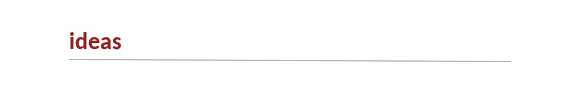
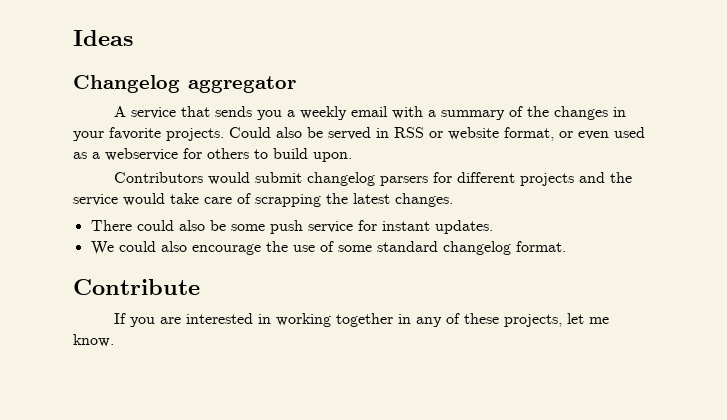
- ideas
+ Ideas
+ Changelog aggregator
+ A service that sends you a weekly email with a summary of the changes in your favorite projects. Could also be served in RSS or website format, or even used as a webservice for others to build upon.
+ Contributors would submit changelog parsers for different projects and the service would take care of scrapping the latest changes.
+ There could also be some push service for instant updates.
+ We could also encourage the use of some standard changelog format.
+ Contribute
+ If you are interested in working together in any of these projects, let me know.

